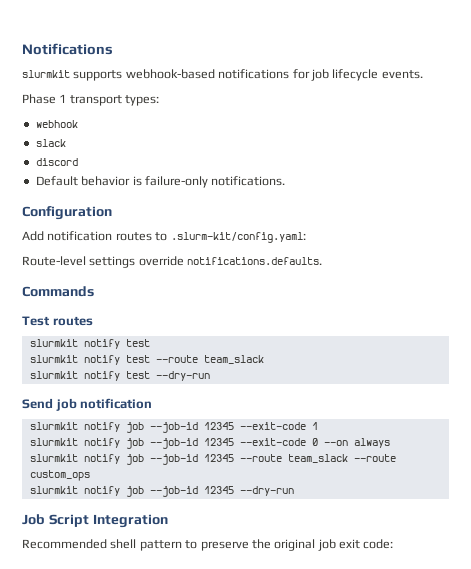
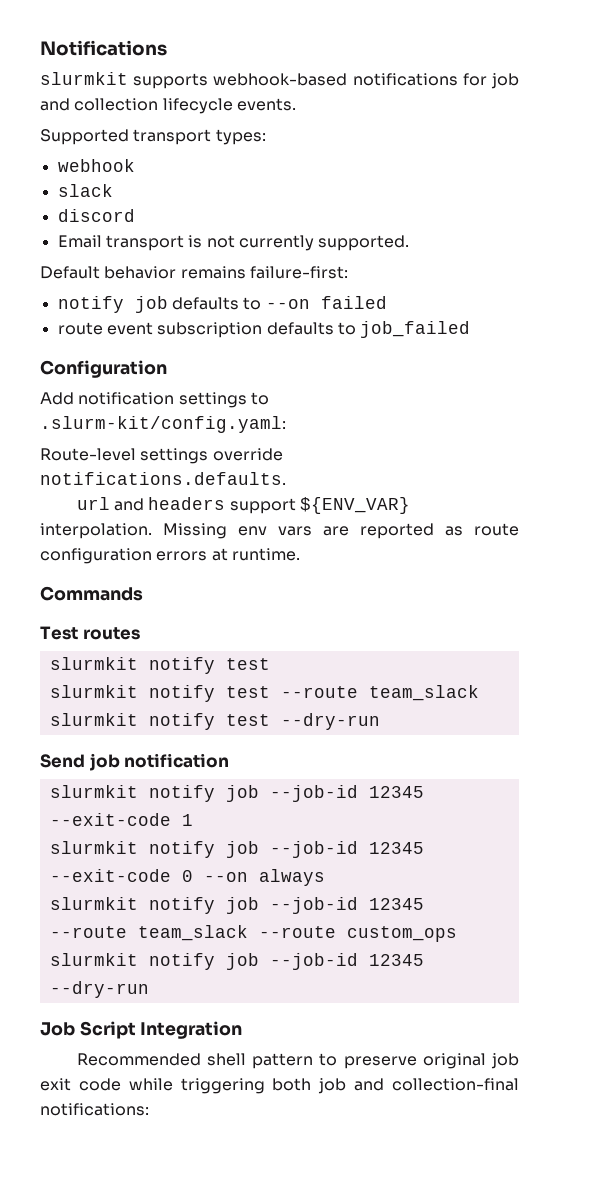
- slurmkit supports webhook-based notifications for job lifecycle events.
+ slurmkit supports webhook-based notifications for job and collection lifecycle events.
- Phase 1 transport types:
+ Supported transport types:
- Default behavior is failure-only notifications.
+ Email transport is not currently supported.
+ Default behavior remains failure-first:
+ notify job defaults to --on failed
+ route event subscription defaults to job_failed
- Add notification routes to .slurm-kit/config.yaml:
+ Add notification settings to .slurm-kit/config.yaml:
+ url and headers support ${ENV_VAR} interpolation. Missing env vars are reported as route configuration errors at runtime.
- Recommended shell pattern to preserve the original job exit code:
+ Recommended shell pattern to preserve original job exit code while triggering both job and collection-final notifications:

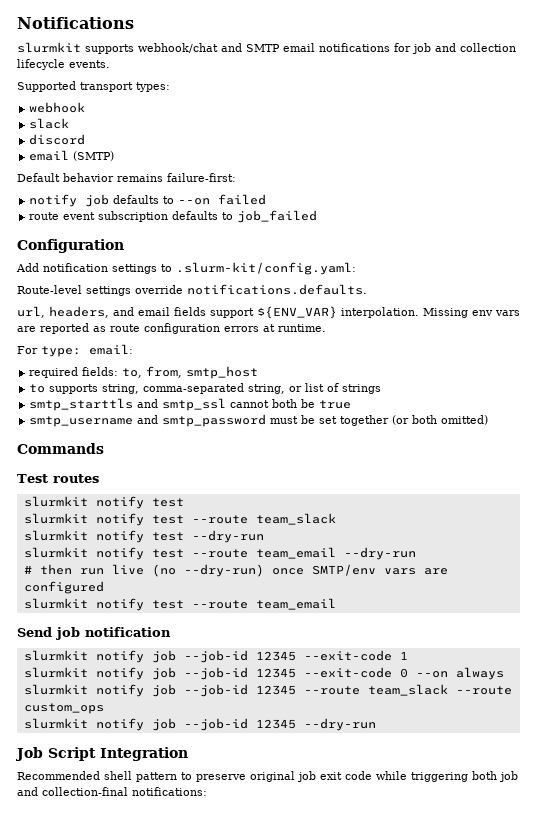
- slurmkit supports webhook-based notifications for job and collection lifecycle events.
+ slurmkit supports webhook/chat and SMTP email notifications for job and collection lifecycle events.
- Email transport is not currently supported.
+ email (SMTP)
- url and headers support ${ENV_VAR} interpolation.
+ url, headers, and email fields support ${ENV_VAR} interpolation.
+ For type: email:
+ required fields: to, from, smtp_host
+ to supports string, comma-separated string, or list of strings
+ smtp_starttls and smtp_ssl cannot both be true
+ smtp_username and smtp_password must be set together (or both omitted)
+ slurmkit notify test --route team_email --dry-run
+ # then run live (no --dry-run) once SMTP/env vars are configured
+ slurmkit notify test --route team_email

